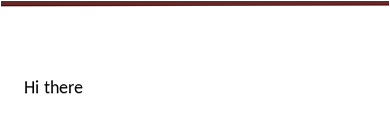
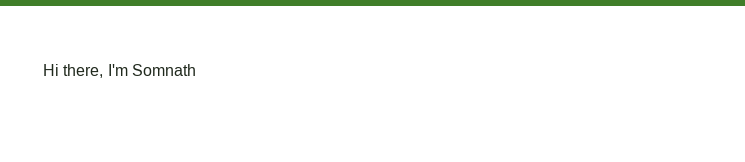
- Hi there
+ Hi there, I'm Somnath

